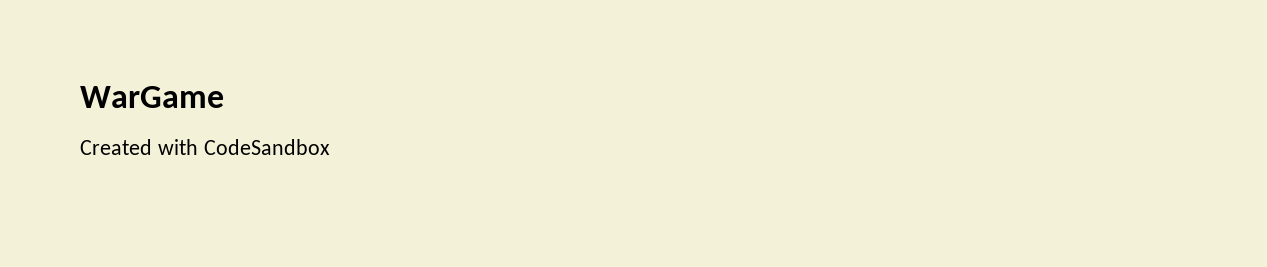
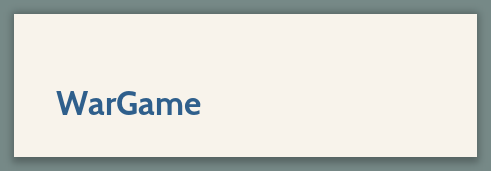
- Created with CodeSandbox

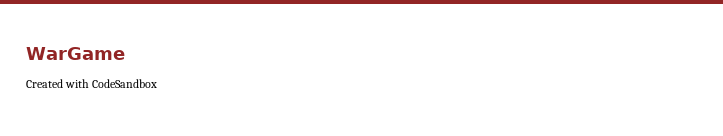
+ Created with CodeSandbox

